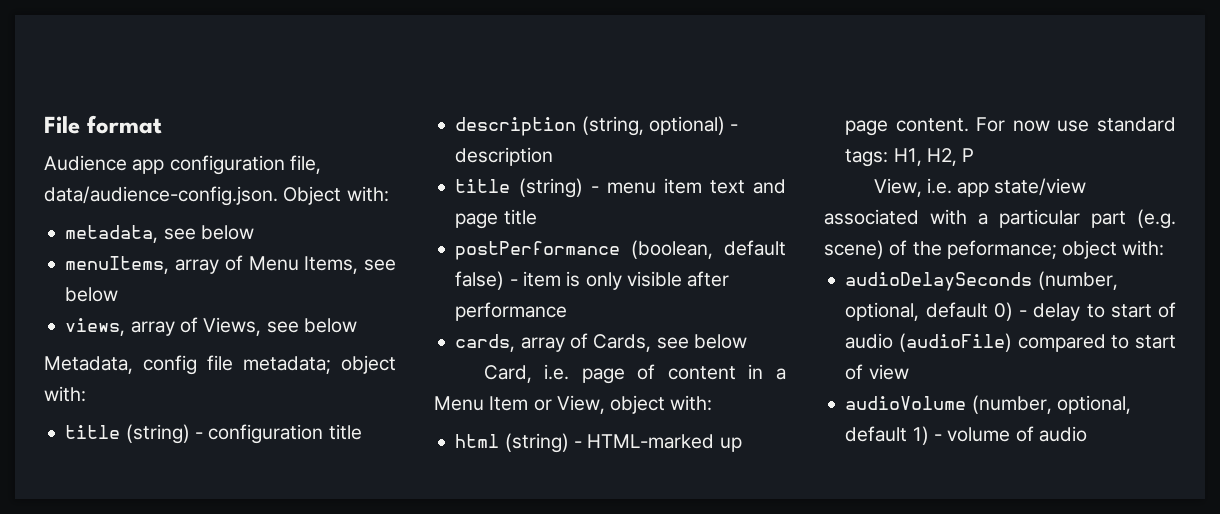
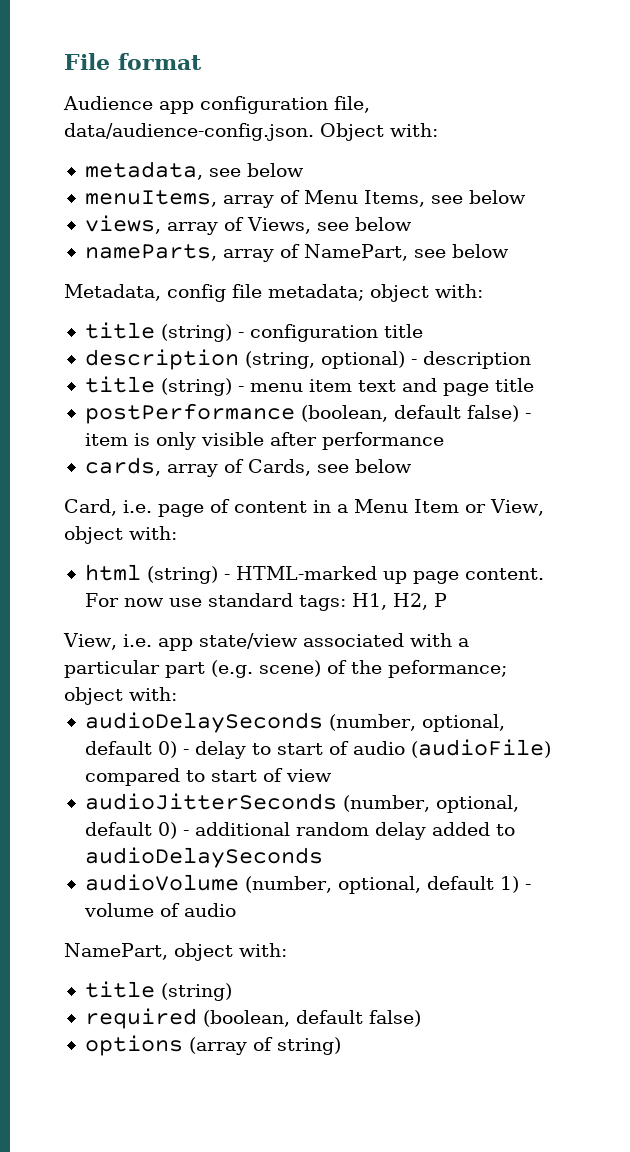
+ nameParts, array of NamePart, see below
+ audioJitterSeconds (number, optional, default 0) - additional random delay added to audioDelaySeconds
+ NamePart, object with:
+ title (string)
+ required (boolean, default false)
+ options (array of string)

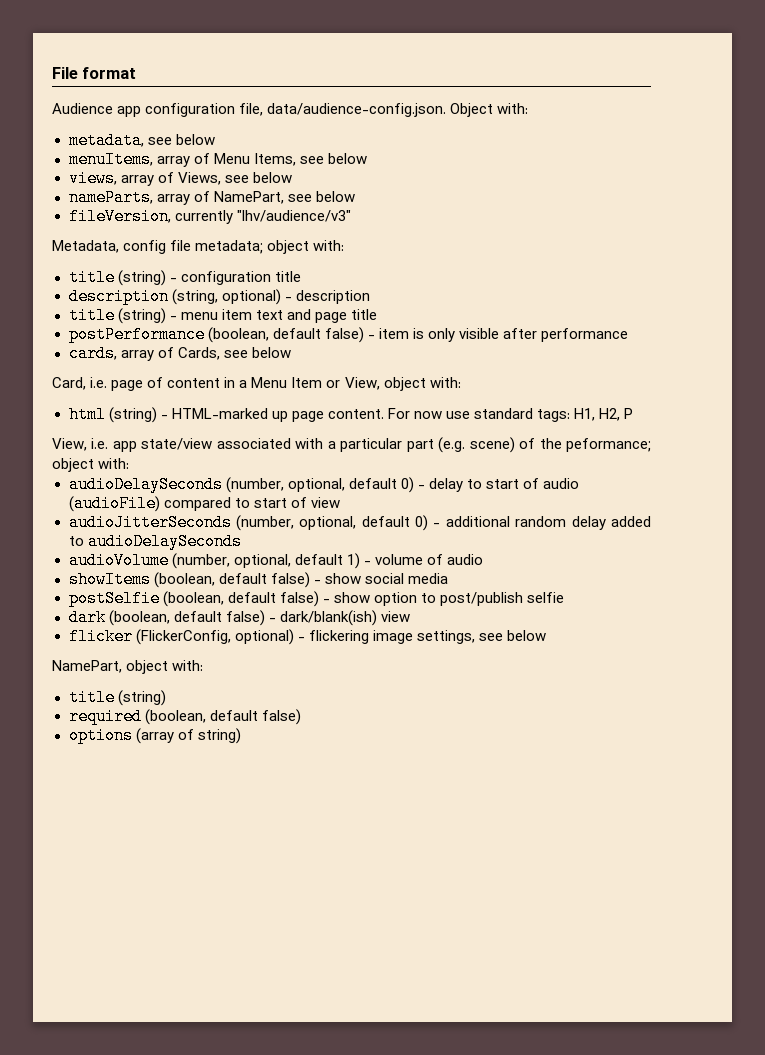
+ fileVersion, currently "lhv/audience/v3"
+ showItems (boolean, default false) - show social media
+ postSelfie (boolean, default false) - show option to post/publish selfie
+ dark (boolean, default false) - dark/blank(ish) view
+ flicker (FlickerConfig, optional) - flickering image settings, see below

